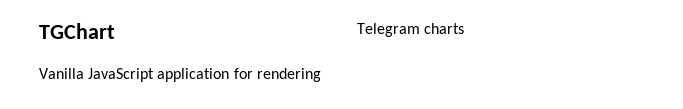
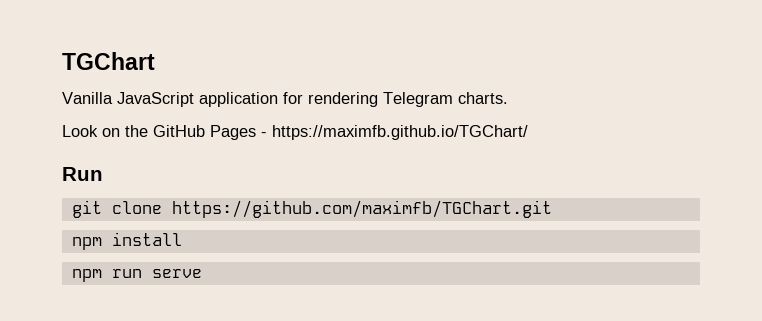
- Vanilla JavaScript application for rendering Telegram charts
+ Vanilla JavaScript application for rendering Telegram charts.
+ Look on the GitHub Pages - https://maximfb.github.io/TGChart/
+ Run
+ git clone https://github.com/maximfb/TGChart.git
+ npm install
+ npm run serve

